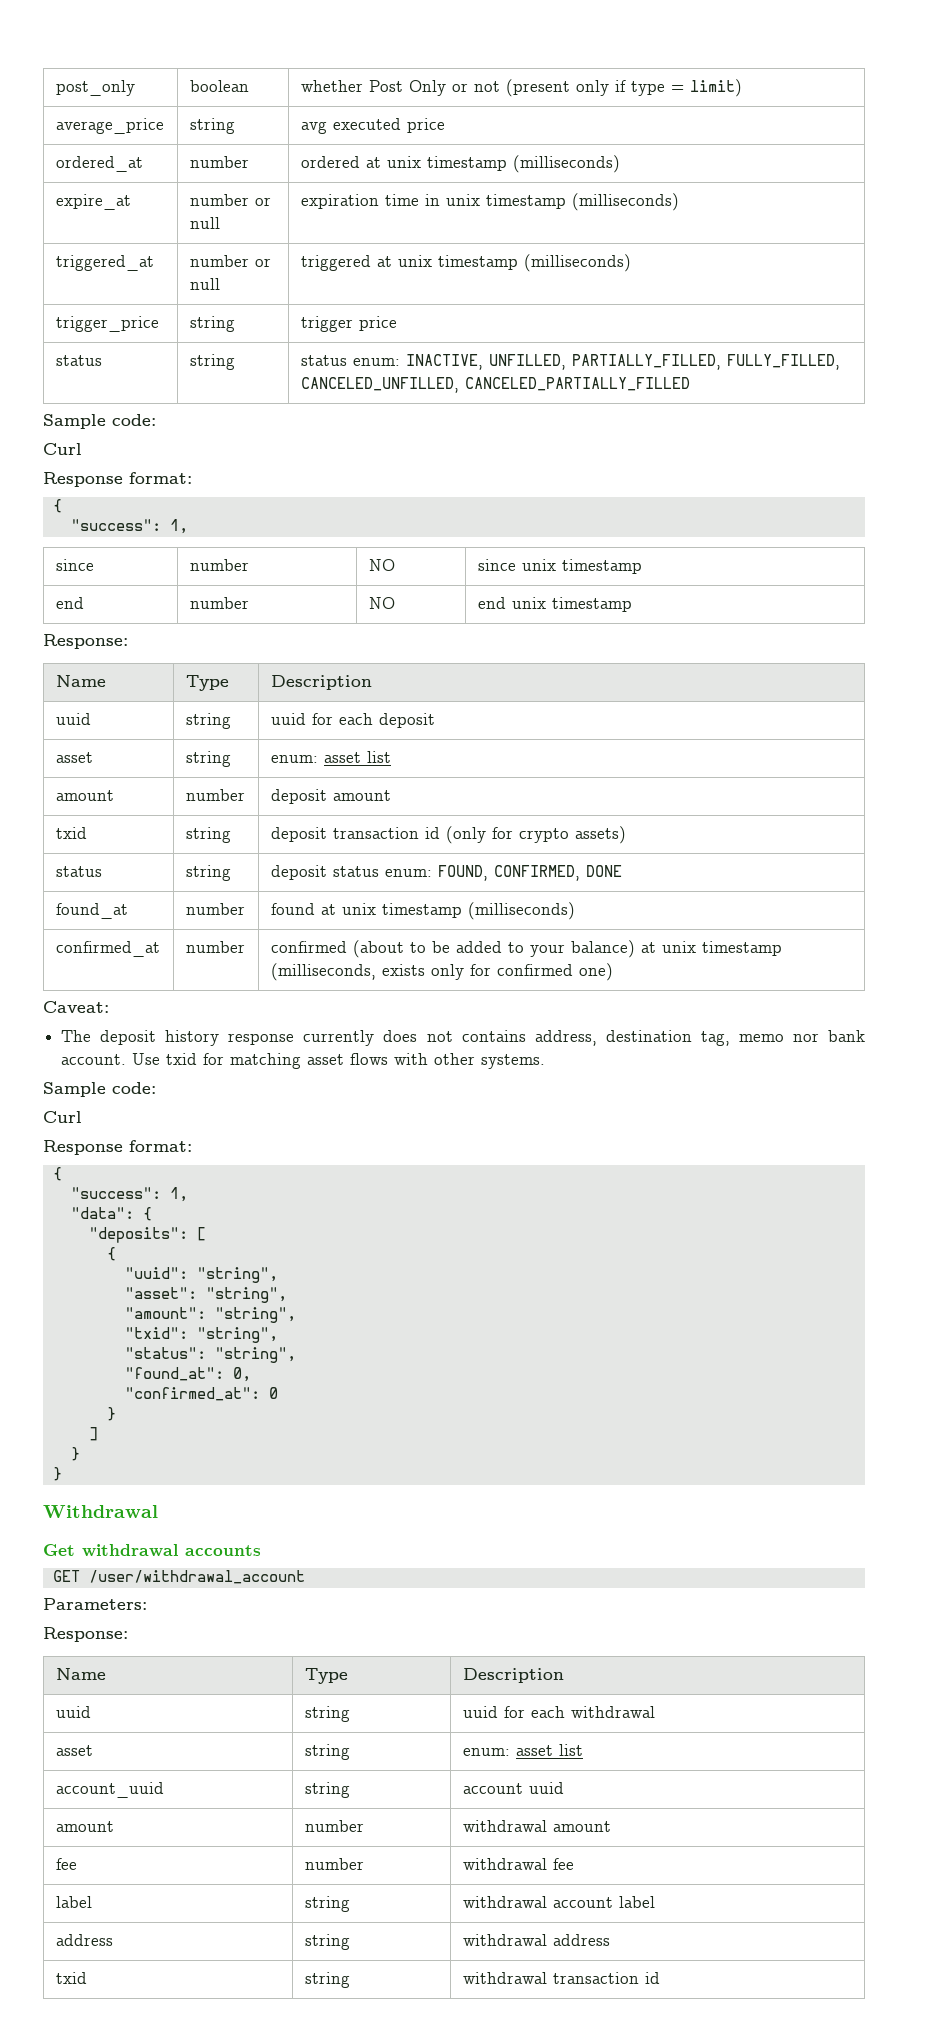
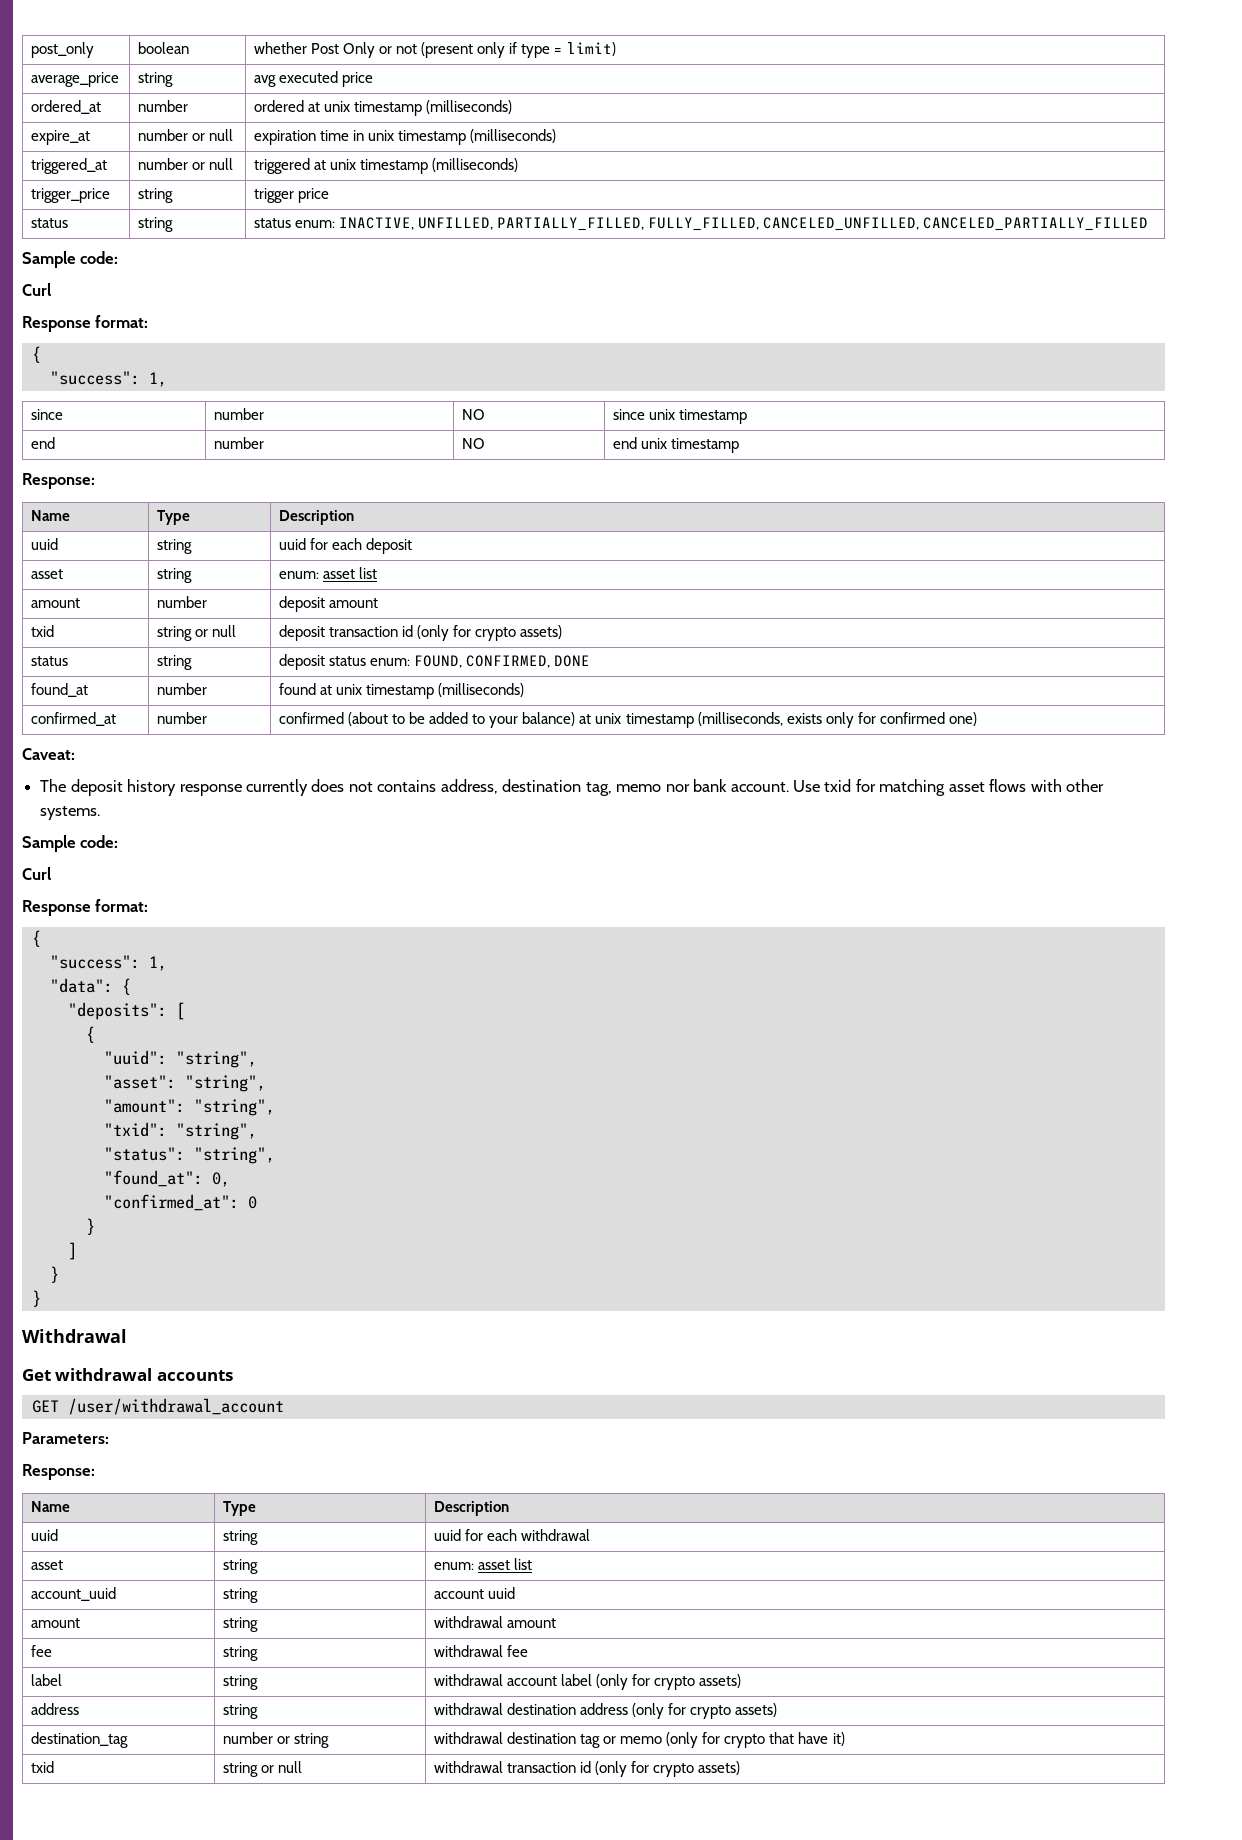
- txid | string | deposit transaction id (only for crypto assets)
+ txid | string or null | deposit transaction id (only for crypto assets)
- amount | number | withdrawal amount
+ amount | string | withdrawal amount
- fee | number | withdrawal fee
+ fee | string | withdrawal fee
- label | string | withdrawal account label
+ label | string | withdrawal account label (only for crypto assets)
- address | string | withdrawal address
- txid | string | withdrawal transaction id
+ address | string | withdrawal destination address (only for crypto assets)
+ destination_tag | number or string | withdrawal destination tag or memo (only for crypto that have it)
+ txid | string or null | withdrawal transaction id (only for crypto assets)

